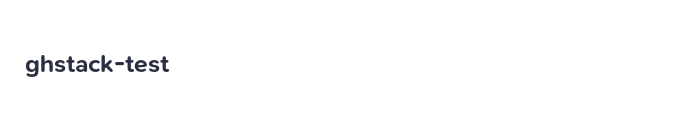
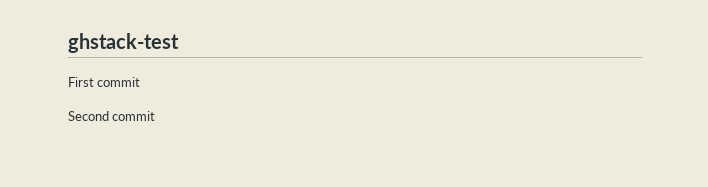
+ First commit
+ Second commit

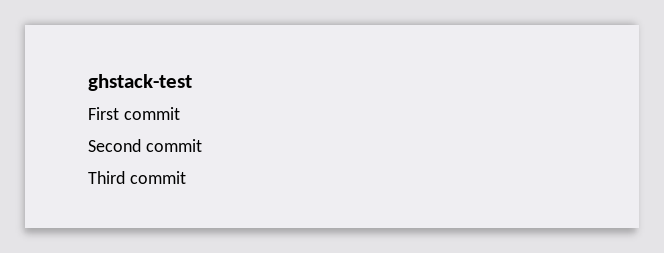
+ Third commit

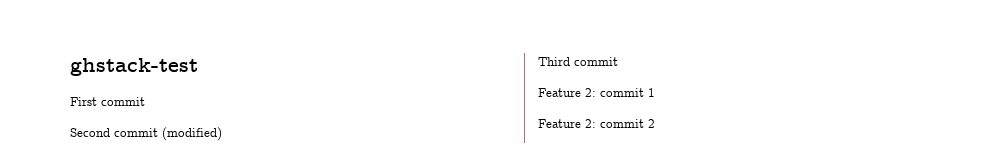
- Second commit
+ Second commit (modified)
+ Feature 2: commit 1
+ Feature 2: commit 2

